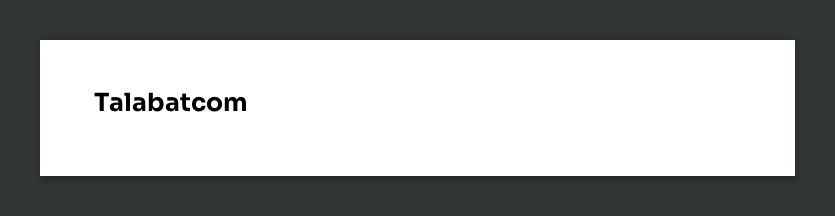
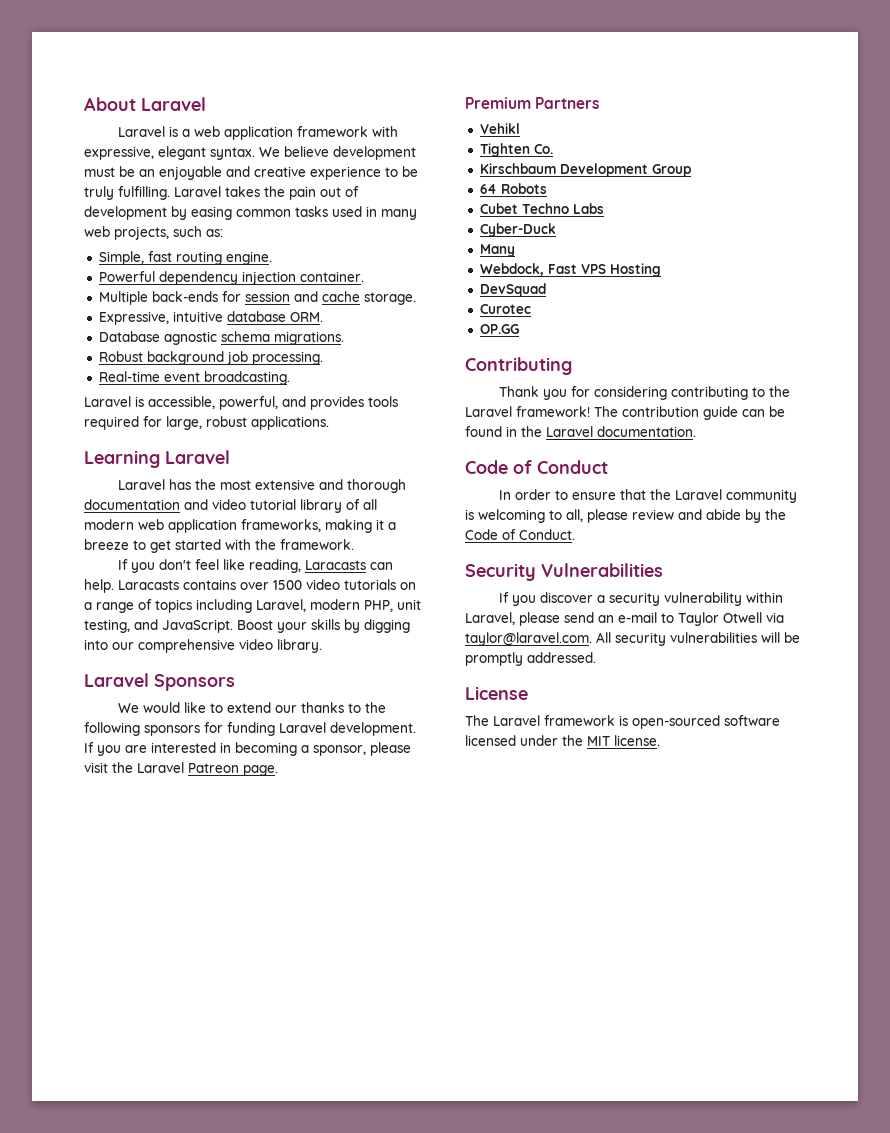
- Talabatcom
+ About Laravel
+ Laravel is a web application framework with expressive, elegant syntax. We believe development must be an enjoyable and creative experience to be truly fulfilling. Laravel takes the pain out of development by easing common tasks used in many web projects, such as:
+ Simple, fast routing engine.
+ Powerful dependency injection container.
+ Multiple back-ends for session and cache storage.
+ Expressive, intuitive database ORM.
+ Database agnostic schema migrations.
+ Robust background job processing.
+ Real-time event broadcasting.
+ Laravel is accessible, powerful, and provides tools required for large, robust applications.
+ Learning Laravel
+ Laravel has the most extensive and thorough documentation and video tutorial library of all modern web application frameworks, making it a breeze to get started with the framework.
+ If you don't feel like reading, Laracasts can help. Laracasts contains over 1500 video tutorials on a range of topics including Laravel, modern PHP, unit testing, and JavaScript. Boost your skills by digging into our comprehensive video library.
+ Laravel Sponsors
+ We would like to extend our thanks to the following sponsors for funding Laravel development. If you are interested in becoming a sponsor, please visit the Laravel Patreon page.
+ Premium Partners
+ Vehikl
+ Tighten Co.
+ Kirschbaum Development Group
+ 64 Robots
+ Cubet Techno Labs
+ Cyber-Duck
+ Many
+ Webdock, Fast VPS Hosting
+ DevSquad
+ Curotec
+ OP.GG
+ Contributing
+ Thank you for considering contributing to the Laravel framework! The contribution guide can be found in the Laravel documentation.
+ Code of Conduct
+ In order to ensure that the Laravel community is welcoming to all, please review and abide by the Code of Conduct.
+ Security Vulnerabilities
+ If you discover a security vulnerability within Laravel, please send an e-mail to Taylor Otwell via taylor@laravel.com. All security vulnerabilities will be promptly addressed.
+ License
+ The Laravel framework is open-sourced software licensed under the MIT license.

